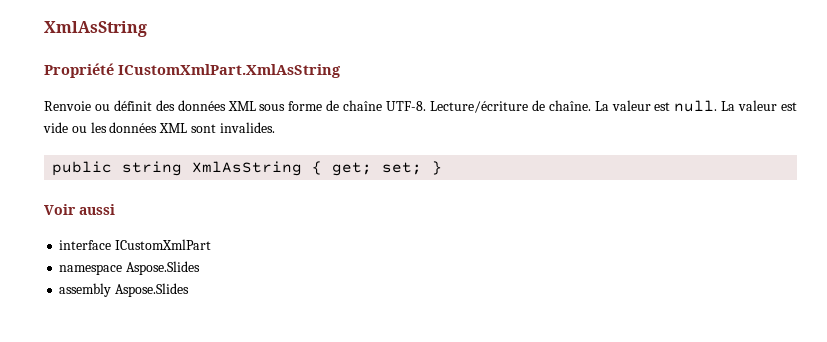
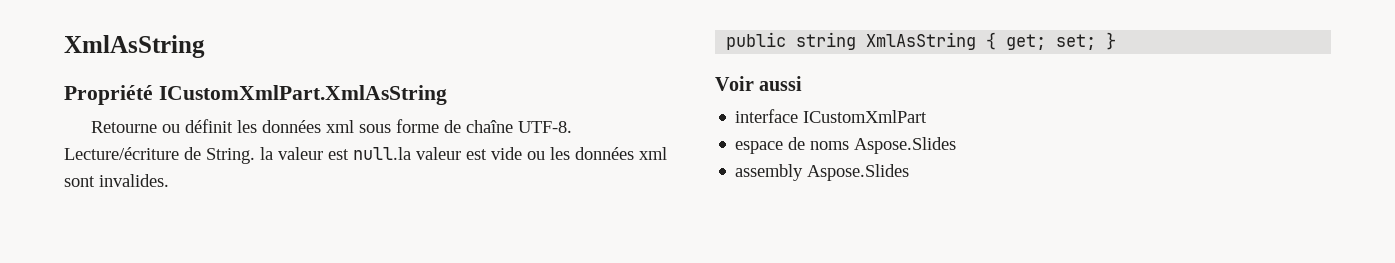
- Renvoie ou définit des données XML sous forme de chaîne UTF-8.
+ Retourne ou définit les données xml sous forme de chaîne UTF-8.
- Lecture/écriture de chaîne. La valeur est null. La valeur est vide ou les données XML sont invalides.
+ Lecture/écriture de String. la valeur est null.la valeur est vide ou les données xml sont invalides.
- namespace Aspose.Slides
+ espace de noms Aspose.Slides

